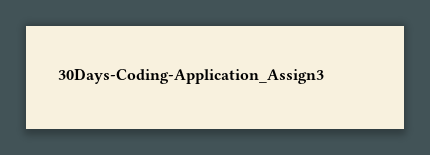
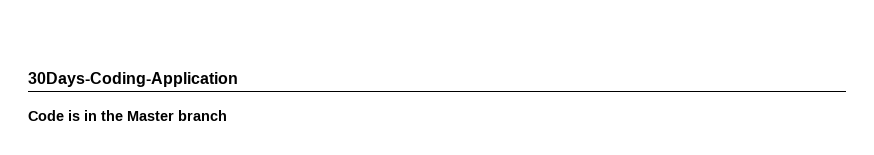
- 30Days-Coding-Application_Assign3
+ 30Days-Coding-Application
+ Code is in the Master branch

